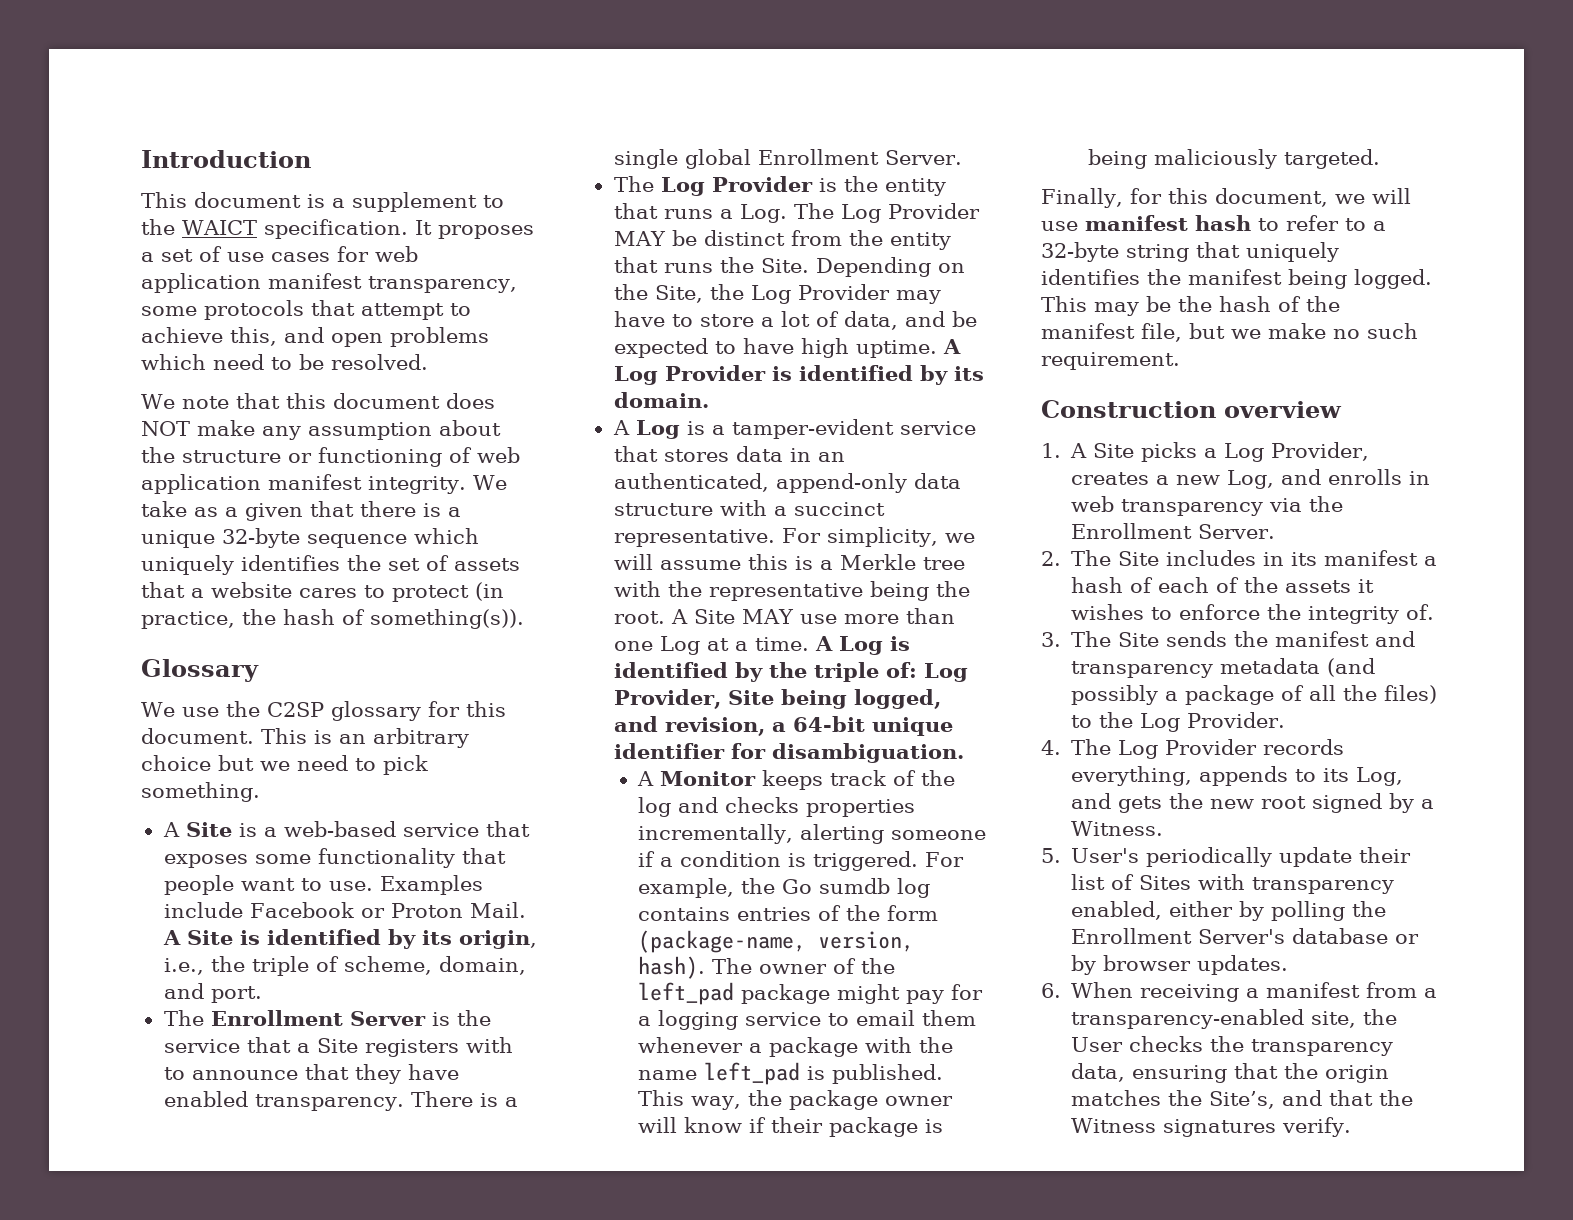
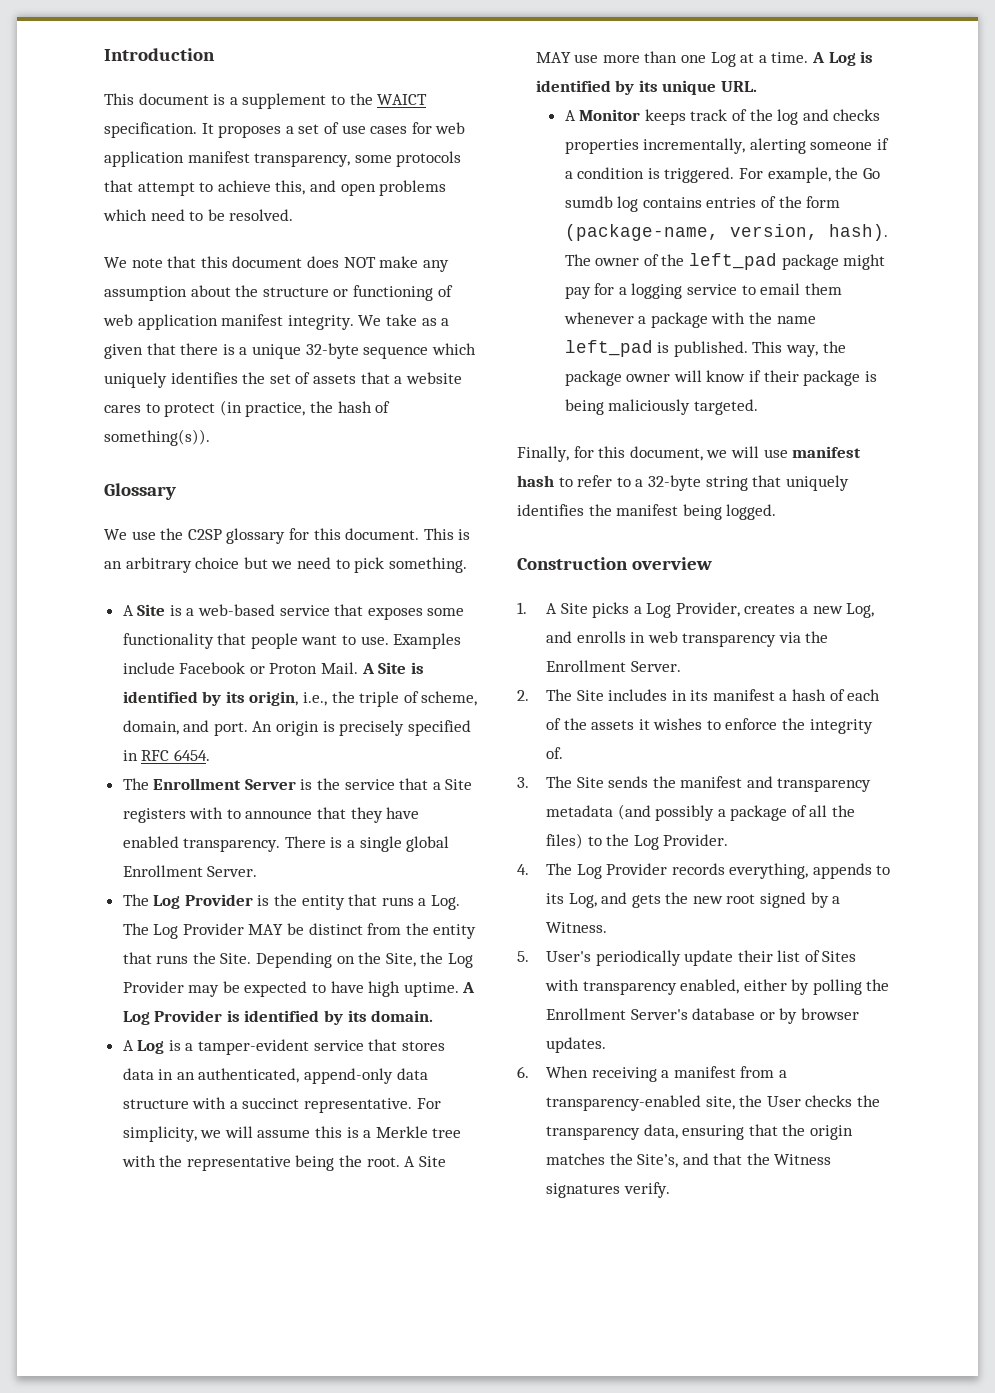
+ An origin is precisely specified in RFC 6454.
- Depending on the Site, the Log Provider may have to store a lot of data, and be expected to have high uptime.
+ Depending on the Site, the Log Provider may be expected to have high uptime.
- A Log is identified by the triple of: Log Provider, Site being logged, and revision, a 64-bit unique identifier for disambiguation.
+ A Log is identified by its unique URL.
- This may be the hash of the manifest file, but we make no such requirement.

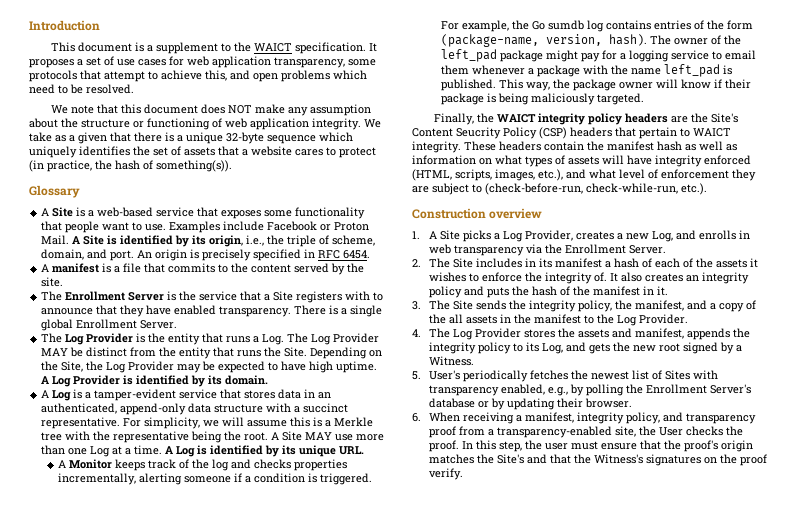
- It proposes a set of use cases for web application manifest transparency, some protocols that attempt to achieve this, and open problems which need to be resolved.
+ It proposes a set of use cases for web application transparency, some protocols that attempt to achieve this, and open problems which need to be resolved.
- We note that this document does NOT make any assumption about the structure or functioning of web application manifest integrity.
+ We note that this document does NOT make any assumption about the structure or functioning of web application integrity.
- We use the C2SP glossary for this document. This is an arbitrary choice but we need to pick something.
+ A manifest is a file that commits to the content served by the site.
- Finally, for this document, we will use manifest hash to refer to a 32-byte string that uniquely identifies the manifest being logged.
+ Finally, the WAICT integrity policy headers are the Site's Content Seucrity Policy (CSP) headers that pertain to WAICT integrity. These headers contain the manifest hash as well as information on what types of assets will have integrity enforced (HTML, scripts, images, etc.), and what level of enforcement they are subject to (check-before-run, check-while-run, etc.).
+ It also creates an integrity policy and puts the hash of the manifest in it.
- 3. The Site sends the manifest and transparency metadata (and possibly a package of all the files) to the Log Provider.
+ 3. The Site sends the integrity policy, the manifest, and a copy of the all assets in the manifest to the Log Provider.
- 4. The Log Provider records everything, appends to its Log, and gets the new root signed by a Witness.
+ 4. The Log Provider stores the assets and manifest, appends the integrity policy to its Log, and gets the new root signed by a Witness.
- 5. User's periodically update their list of Sites with transparency enabled, either by polling the Enrollment Server's database or by browser updates.
+ 5. User's periodically fetches the newest list of Sites with transparency enabled, e.g., by polling the Enrollment Server's database or by updating their browser.
- 6. When receiving a manifest from a transparency-enabled site, the User checks the transparency data, ensuring that the origin matches the Site’s, and that the Witness signatures verify.
+ 6. When receiving a manifest, integrity policy, and transparency proof from a transparency-enabled site, the User checks the proof. In this step, the user must ensure that the proof's origin matches the Site's and that the Witness's signatures on the proof verify.

